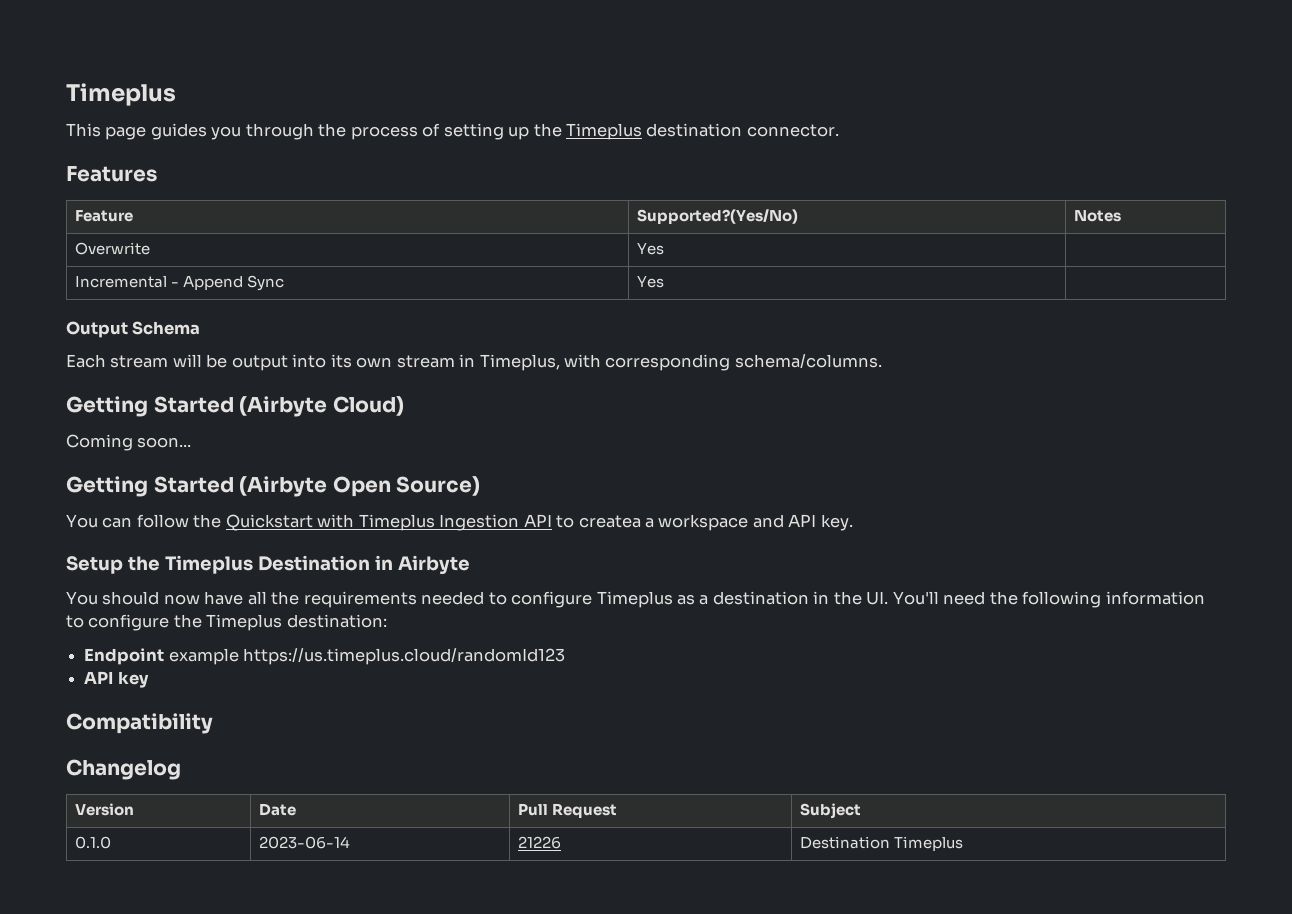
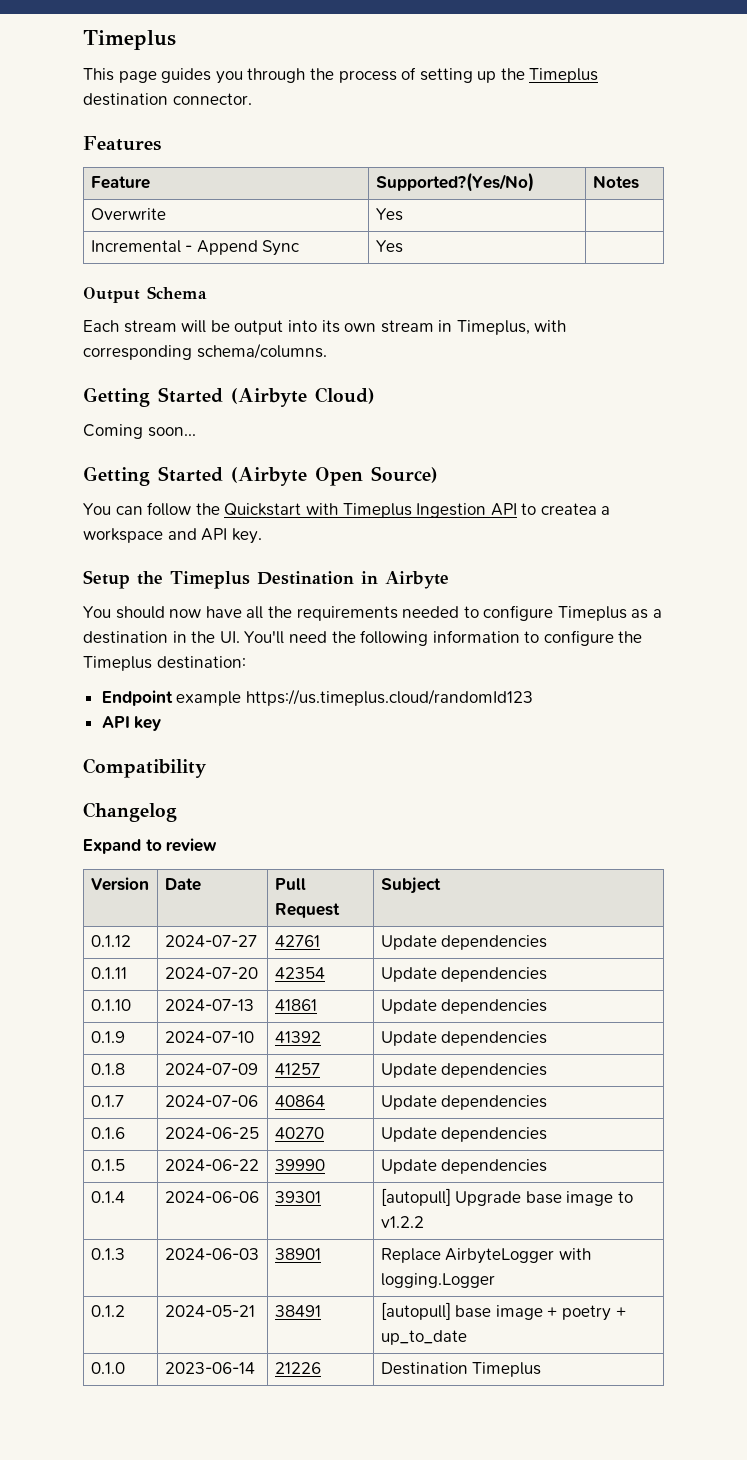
+ Expand to review
+ 0.1.12 | 2024-07-27 | 42761 | Update dependencies
+ 0.1.11 | 2024-07-20 | 42354 | Update dependencies
+ 0.1.10 | 2024-07-13 | 41861 | Update dependencies
+ 0.1.9 | 2024-07-10 | 41392 | Update dependencies
+ 0.1.8 | 2024-07-09 | 41257 | Update dependencies
+ 0.1.7 | 2024-07-06 | 40864 | Update dependencies
+ 0.1.6 | 2024-06-25 | 40270 | Update dependencies
+ 0.1.5 | 2024-06-22 | 39990 | Update dependencies
+ 0.1.4 | 2024-06-06 | 39301 | [autopull] Upgrade base image to v1.2.2
+ 0.1.3 | 2024-06-03 | 38901 | Replace AirbyteLogger with logging.Logger
+ 0.1.2 | 2024-05-21 | 38491 | [autopull] base image + poetry + up_to_date

